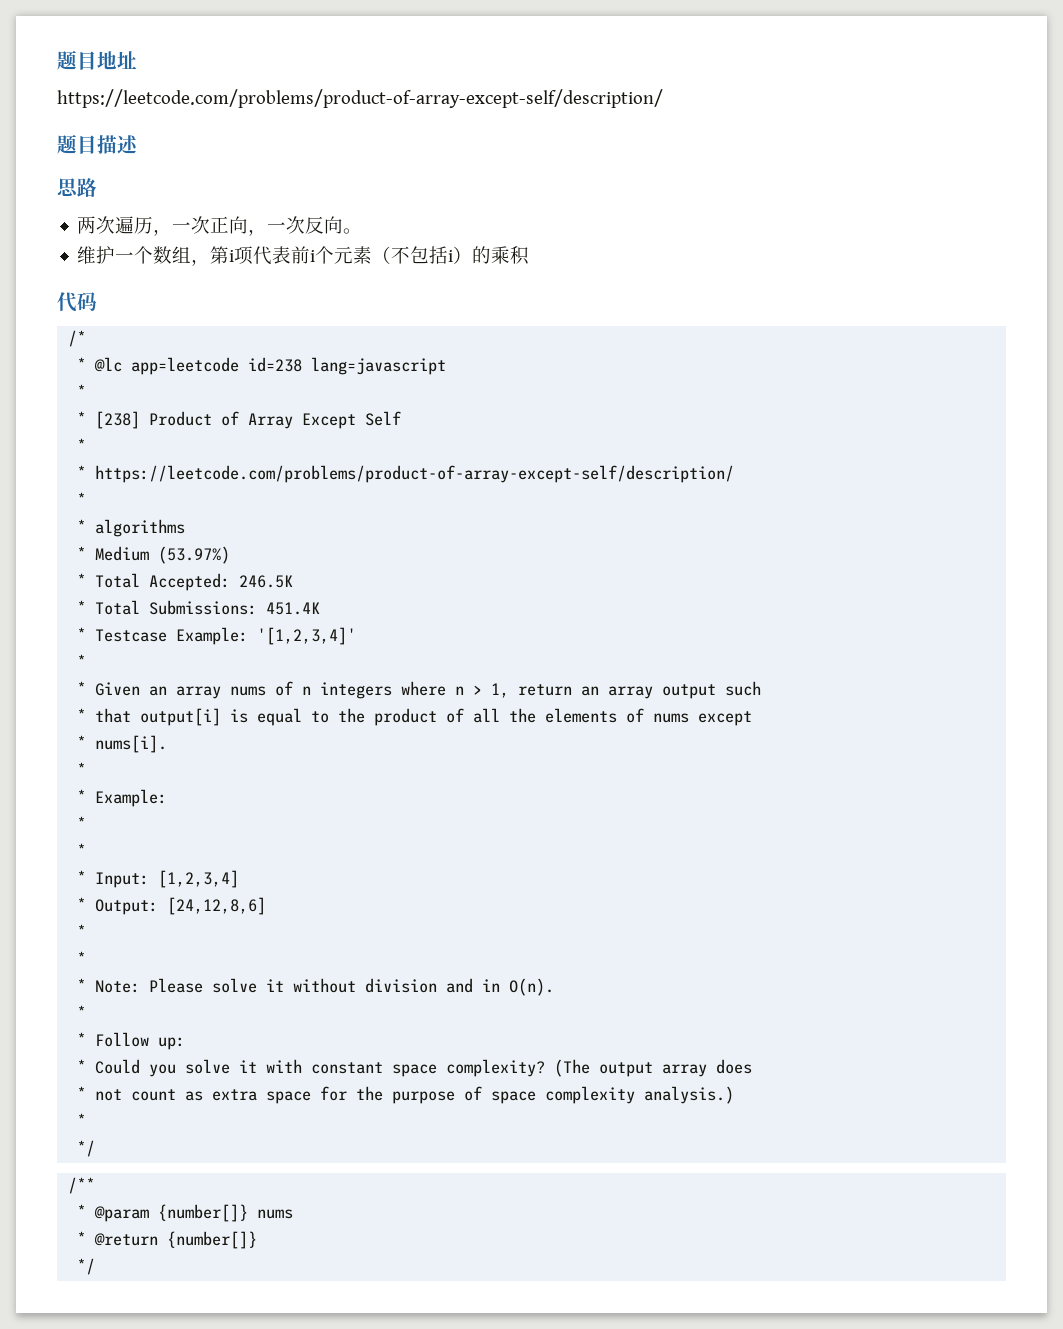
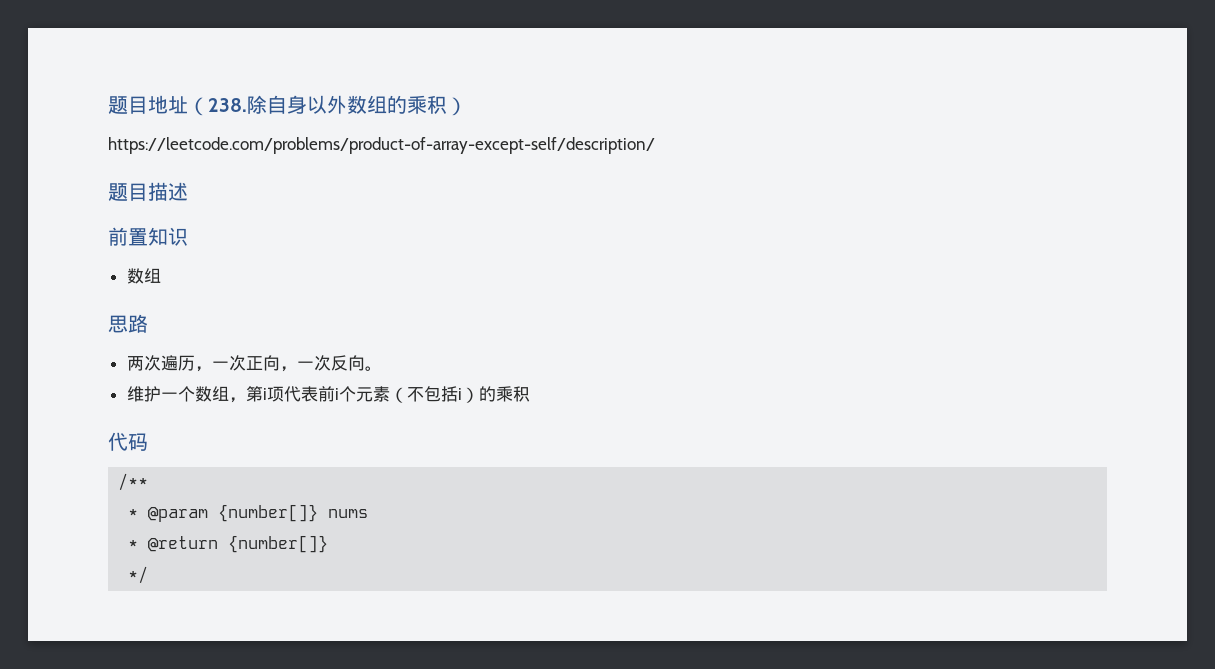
- 题目地址
+ 题目地址（238.除自身以外数组的乘积）
+ 前置知识
+ 数组
- /*
- * @lc app=leetcode id=238 lang=javascript
- *
- * [238] Product of Array Except Self
- *
- * https://leetcode.com/problems/product-of-array-except-self/description/
- *
- * algorithms
- * Medium (53.97%)
- * Total Accepted: 246.5K
- * Total Submissions: 451.4K
- * Testcase Example: '[1,2,3,4]'
- *
- * Given an array nums of n integers where n > 1, return an array output such
- * that output[i] is equal to the product of all the elements of nums except
- * nums[i].
- *
- * Example:
- *
- *
- * Input: [1,2,3,4]
- * Output: [24,12,8,6]
- *
- *
- * Note: Please solve it without division and in O(n).
- *
- * Follow up:
- * Could you solve it with constant space complexity? (The output array does
- * not count as extra space for the purpose of space complexity analysis.)
- *
- */

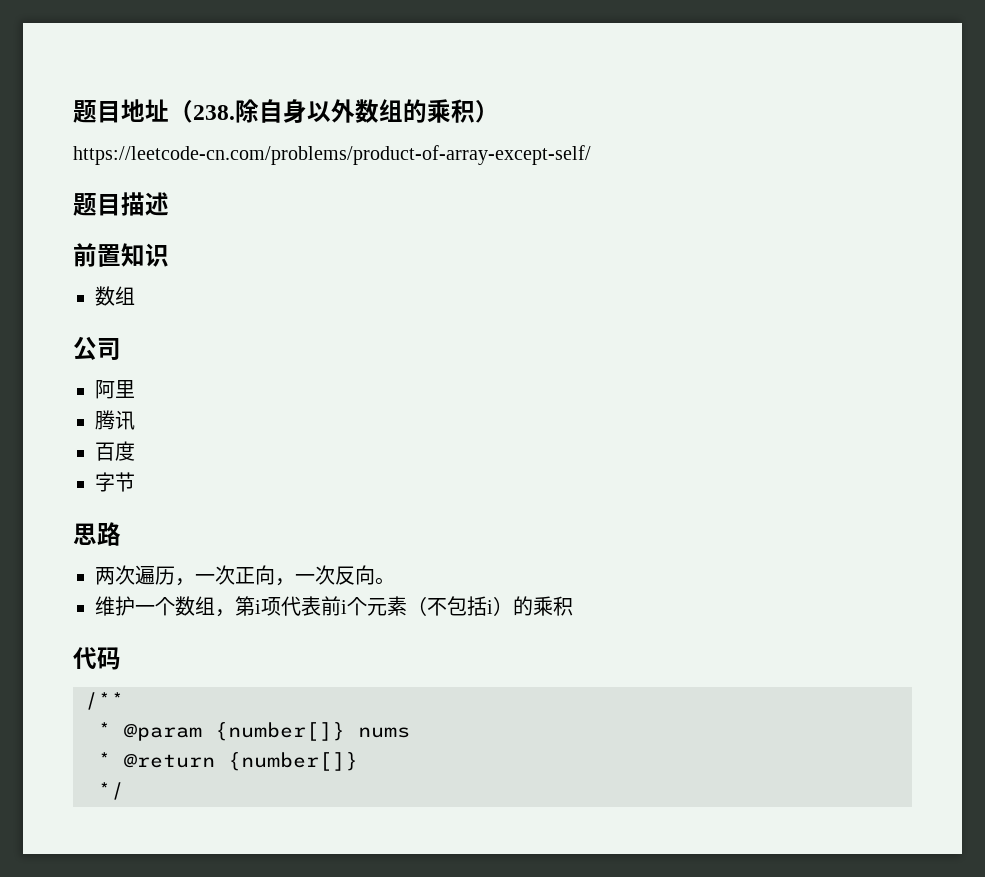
- https://leetcode.com/problems/product-of-array-except-self/description/
+ https://leetcode-cn.com/problems/product-of-array-except-self/
+ 公司
+ 阿里
+ 腾讯
+ 百度
+ 字节

